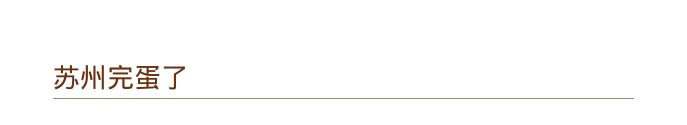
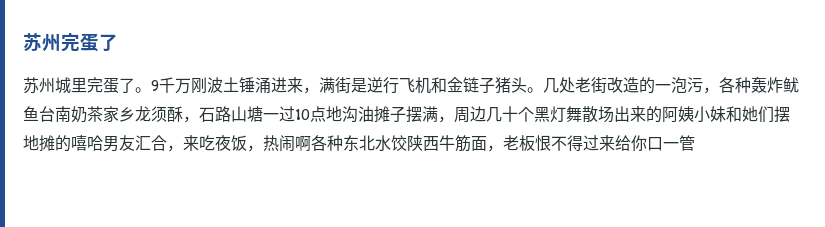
+ 苏州城里完蛋了。9千万刚波土锤涌进来，满街是逆行飞机和金链子猪头。几处老街改造的一泡污，各种轰炸鱿鱼台南奶茶家乡龙须酥，石路山塘一过10点地沟油摊子摆满，周边几十个黑灯舞散场出来的阿姨小妹和她们摆地摊的嘻哈男友汇合，来吃夜饭，热闹啊各种东北水饺陕西牛筋面，老板恨不得过来给你口一管

